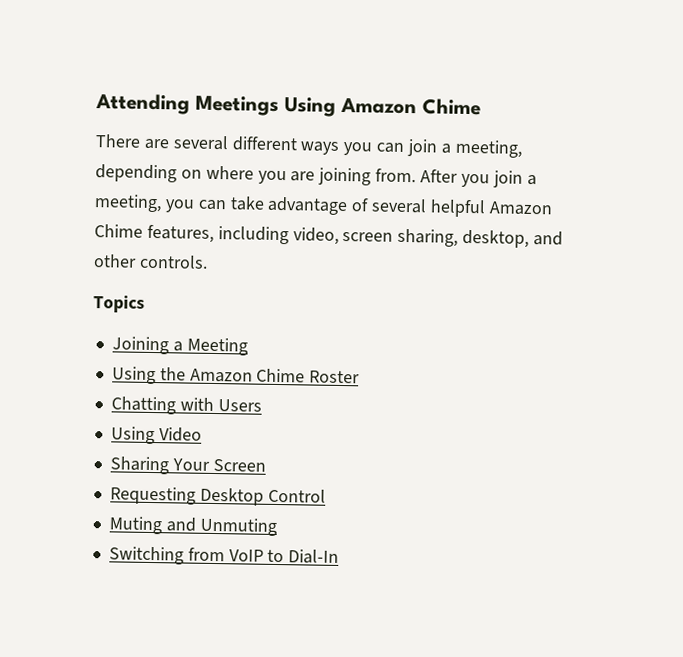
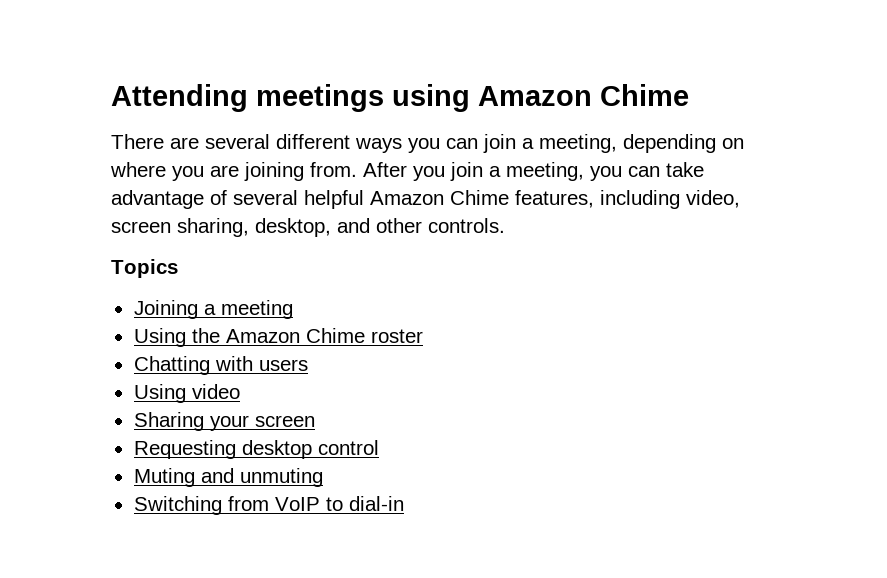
- Attending Meetings Using Amazon Chime
+ Attending meetings using Amazon Chime
- Joining a Meeting
+ Joining a meeting
- Using the Amazon Chime Roster
+ Using the Amazon Chime roster
- Chatting with Users
- Using Video
+ Chatting with users
+ Using video
- Sharing Your Screen
+ Sharing your screen
- Requesting Desktop Control
+ Requesting desktop control
- Muting and Unmuting
+ Muting and unmuting
- Switching from VoIP to Dial-In
+ Switching from VoIP to dial-in

